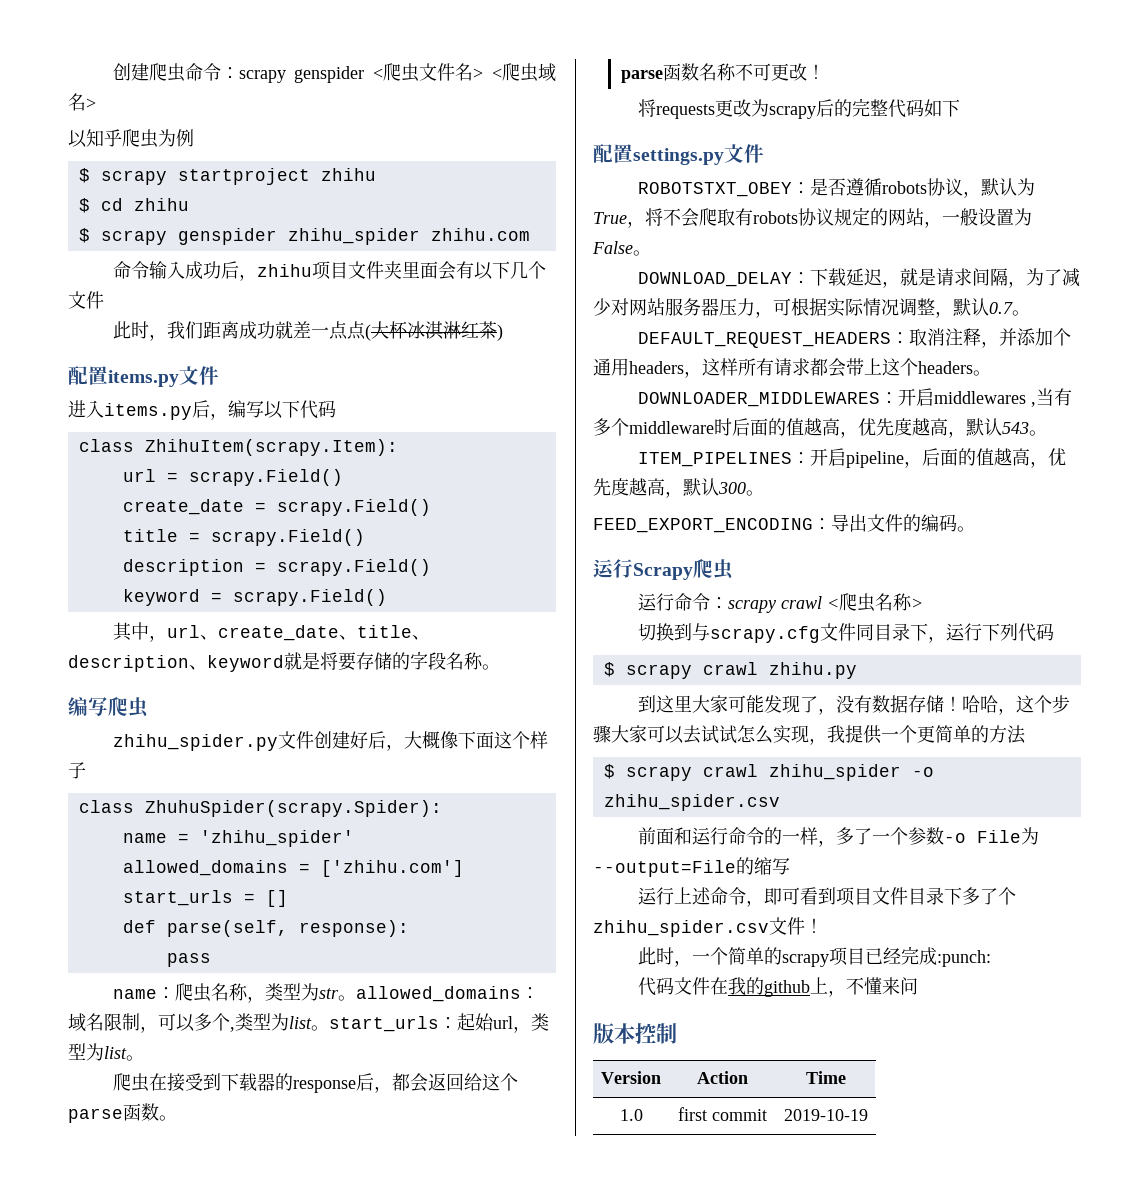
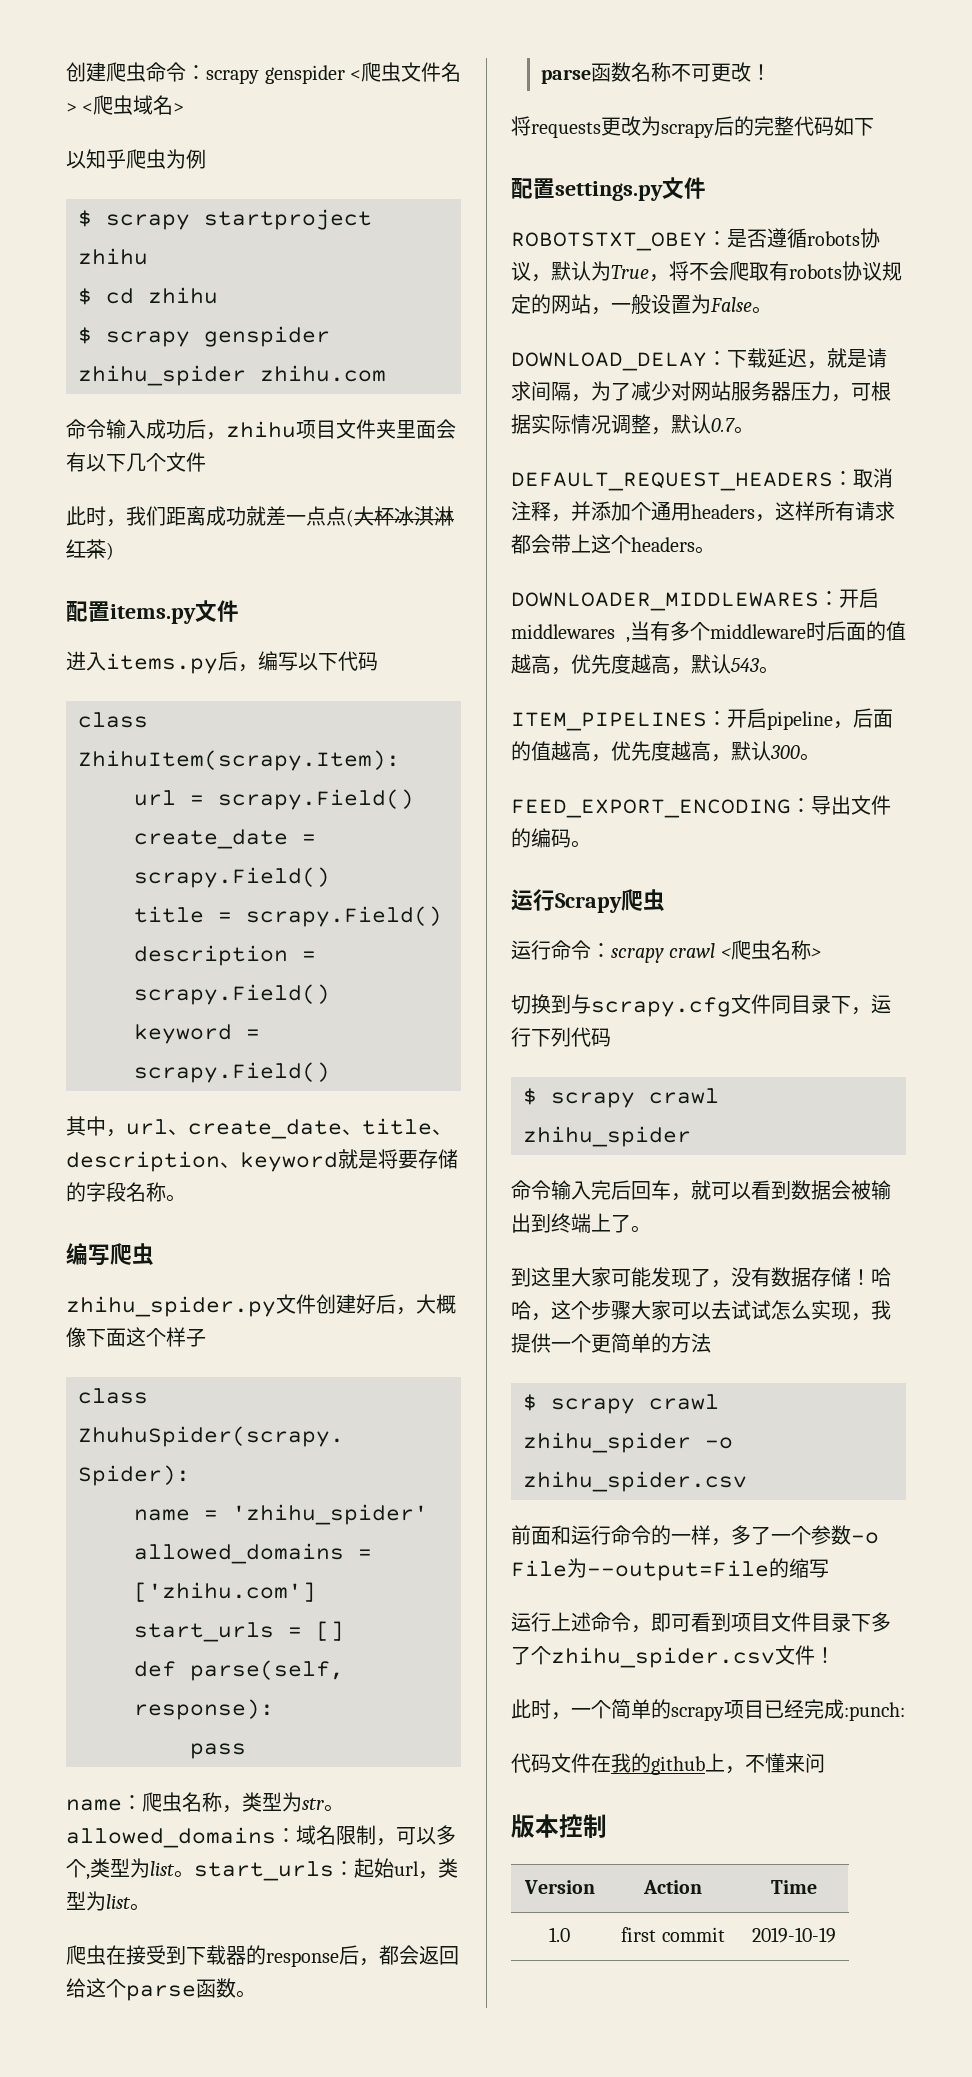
  切换到与scrapy.cfg文件同目录下，运行下列代码
- $ scrapy crawl zhihu.py
+ $ scrapy crawl zhihu_spider
+ 命令输入完后回车，就可以看到数据会被输出到终端上了。

